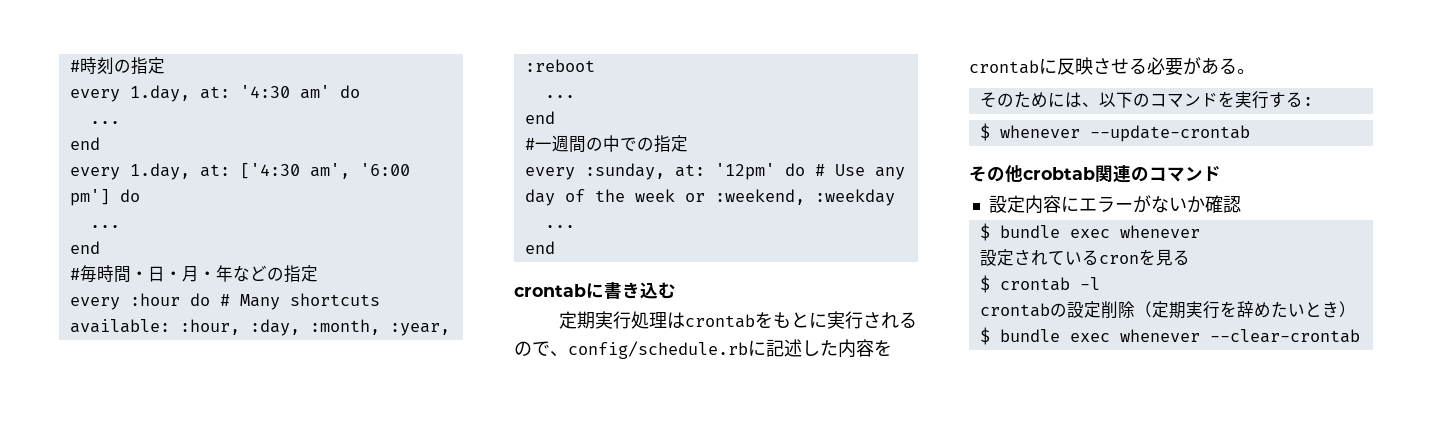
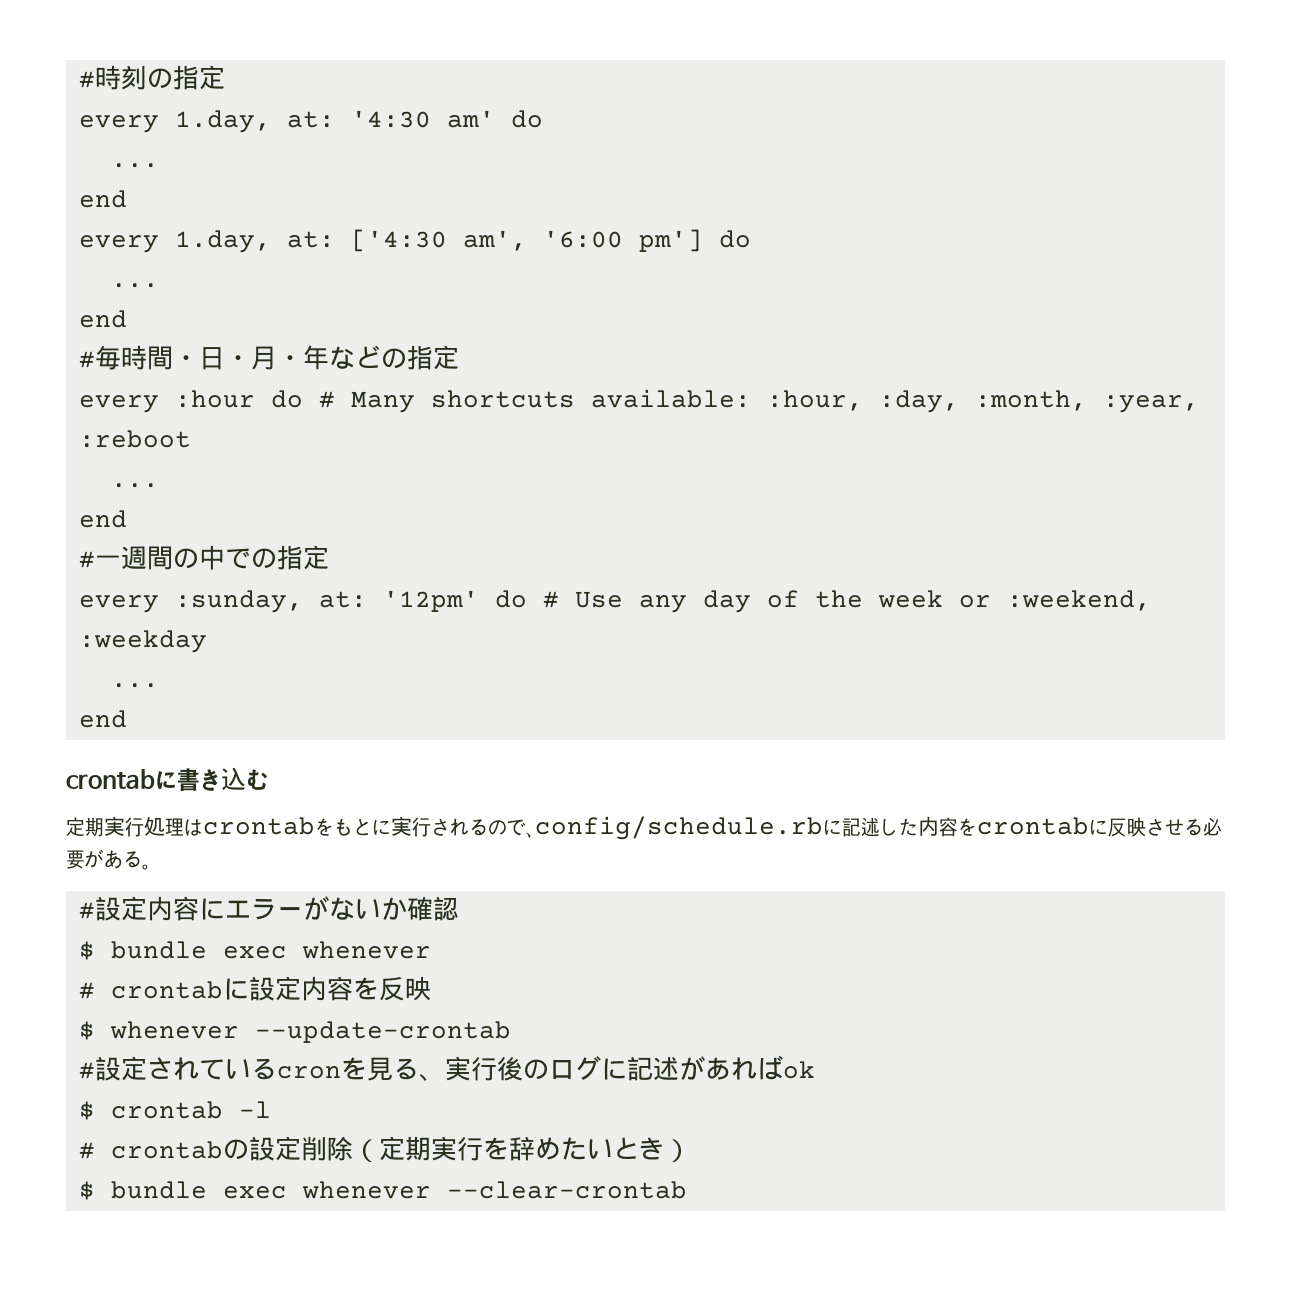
- そのためには、以下のコマンドを実行する:
- $ whenever --update-crontab
- その他crobtab関連のコマンド
- 設定内容にエラーがないか確認
+ #設定内容にエラーがないか確認
- 設定されているcronを見る
+ # crontabに設定内容を反映
+ $ whenever --update-crontab
+ #設定されているcronを見る、実行後のログに記述があればok
- crontabの設定削除（定期実行を辞めたいとき）
+ # crontabの設定削除（定期実行を辞めたいとき）

